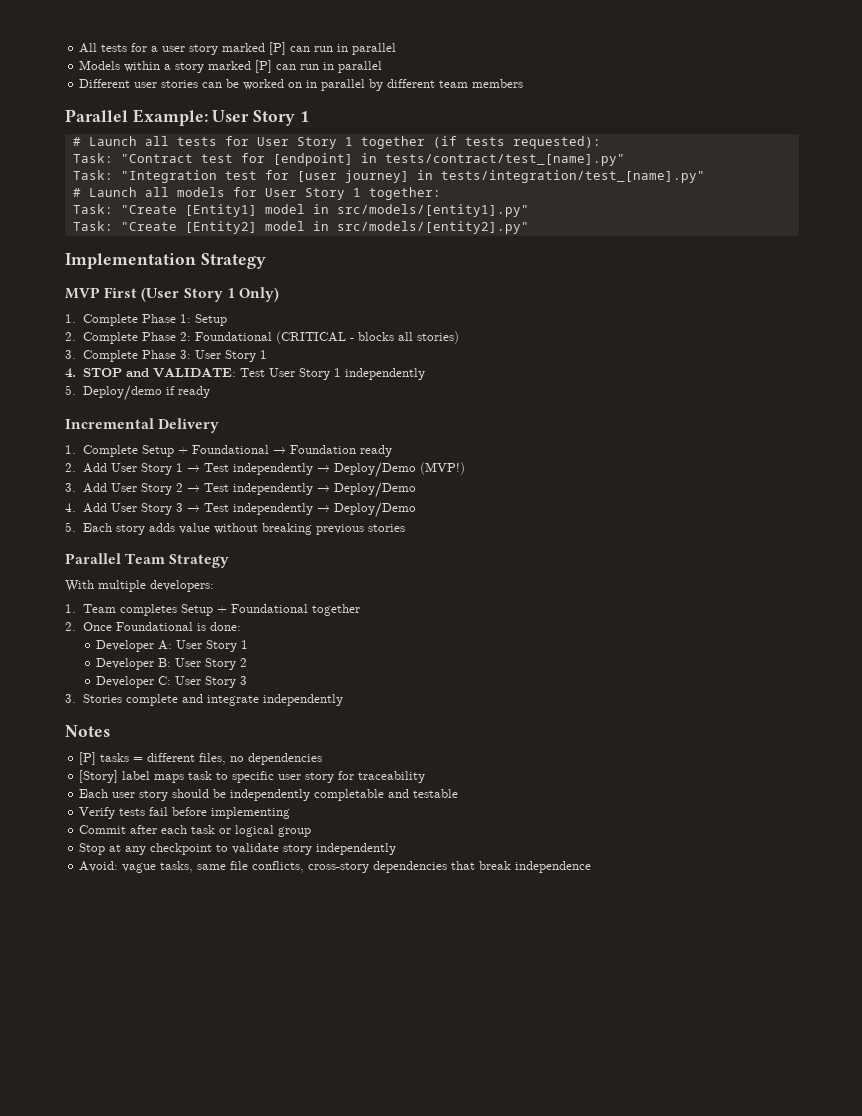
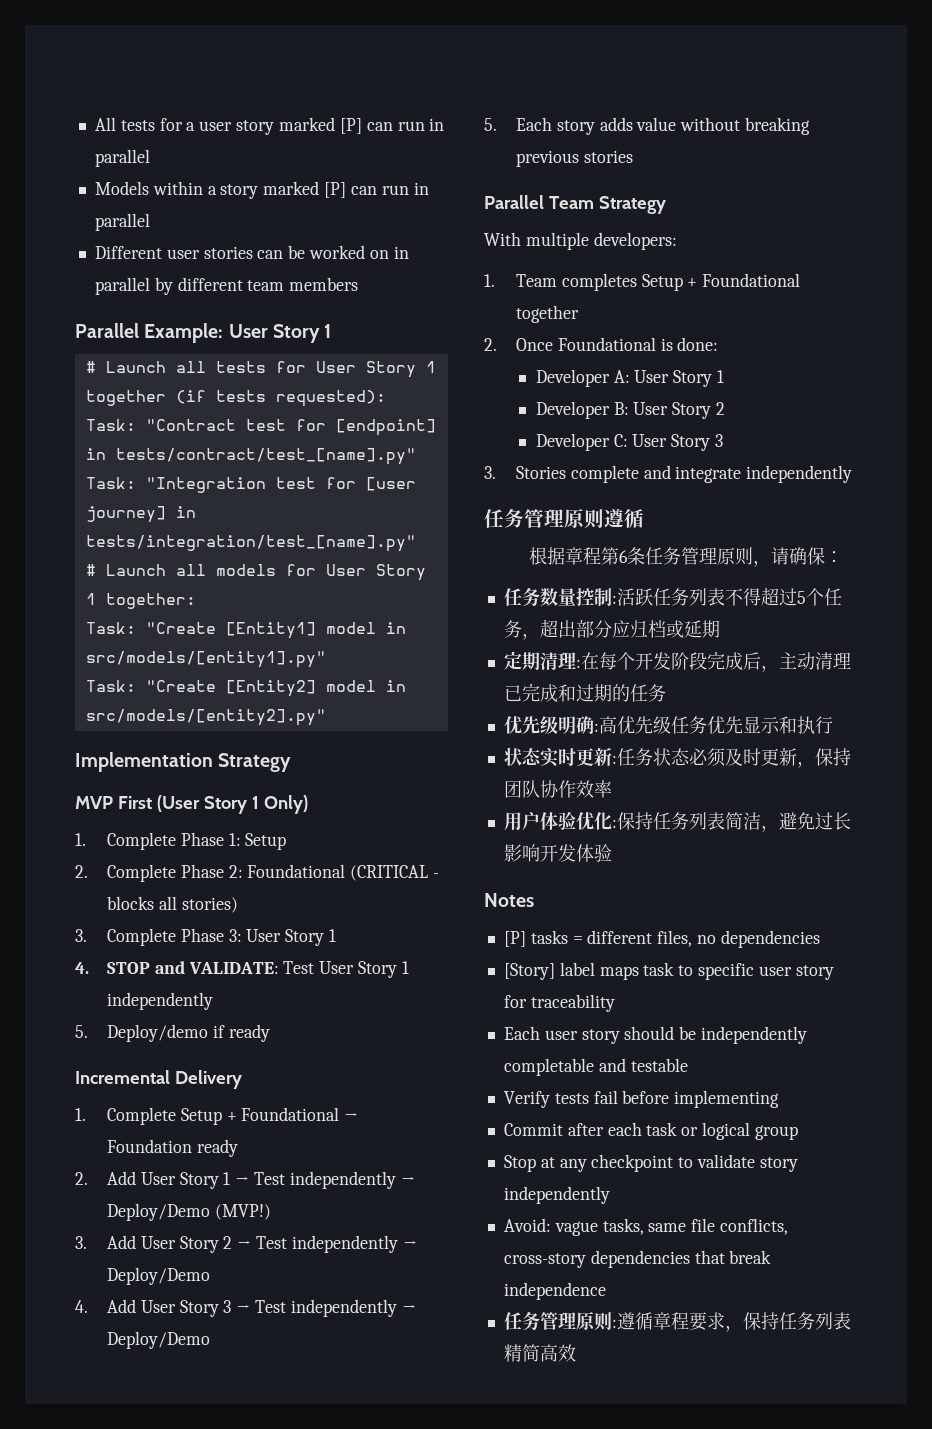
+ 任务管理原则遵循
+ 根据章程第6条任务管理原则，请确保：
+ 任务数量控制:活跃任务列表不得超过5个任务，超出部分应归档或延期
+ 定期清理:在每个开发阶段完成后，主动清理已完成和过期的任务
+ 优先级明确:高优先级任务优先显示和执行
+ 状态实时更新:任务状态必须及时更新，保持团队协作效率
+ 用户体验优化:保持任务列表简洁，避免过长影响开发体验
+ 任务管理原则:遵循章程要求，保持任务列表精简高效

